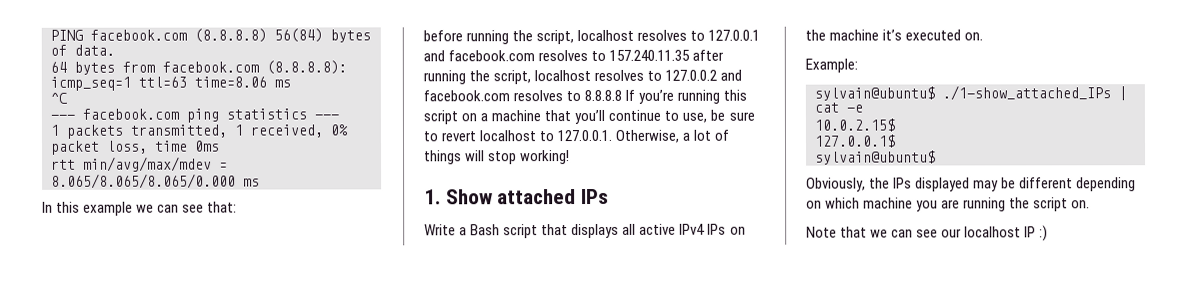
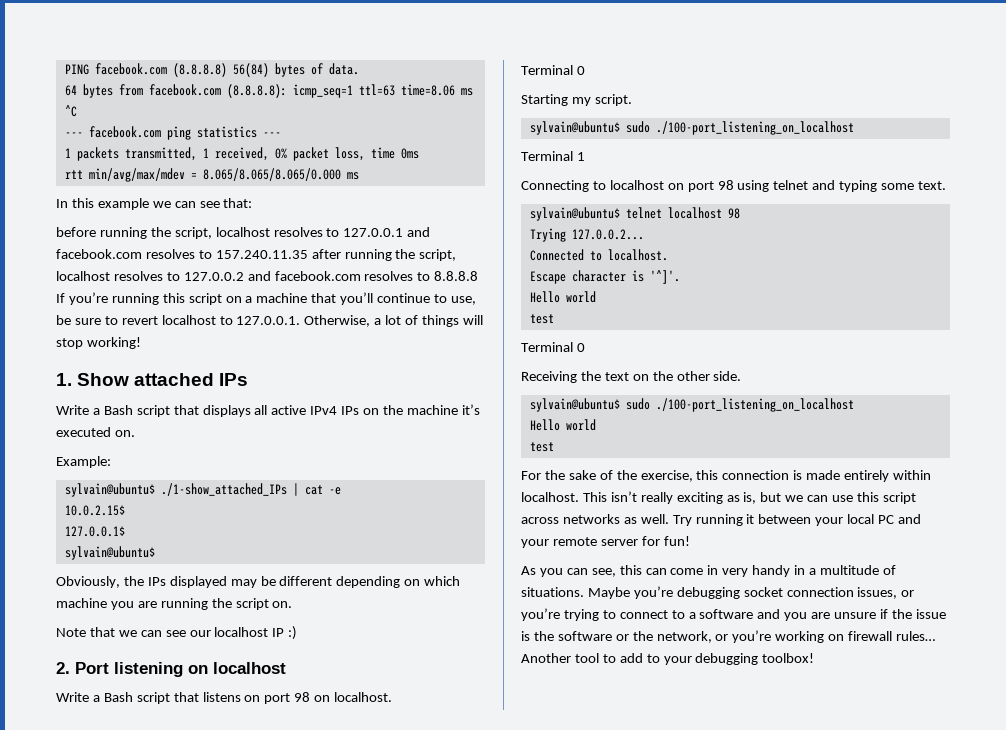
+ 2. Port listening on localhost
+ Write a Bash script that listens on port 98 on localhost.
+ Terminal 0
+ Starting my script.
+ sylvain@ubuntu$ sudo ./100-port_listening_on_localhost
+ Terminal 1
+ Connecting to localhost on port 98 using telnet and typing some text.
+ sylvain@ubuntu$ telnet localhost 98
+ Trying 127.0.0.2...
+ Connected to localhost.
+ Escape character is '^]'.
+ Hello world
+ test
+ Terminal 0
+ Receiving the text on the other side.
+ sylvain@ubuntu$ sudo ./100-port_listening_on_localhost
+ Hello world
+ test
+ For the sake of the exercise, this connection is made entirely within localhost. This isn’t really exciting as is, but we can use this script across networks as well. Try running it between your local PC and your remote server for fun!
+ As you can see, this can come in very handy in a multitude of situations. Maybe you’re debugging socket connection issues, or you’re trying to connect to a software and you are unsure if the issue is the software or the network, or you’re working on firewall rules… Another tool to add to your debugging toolbox!

